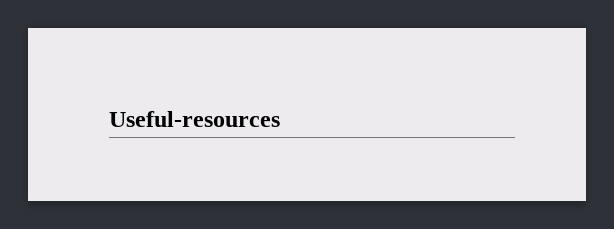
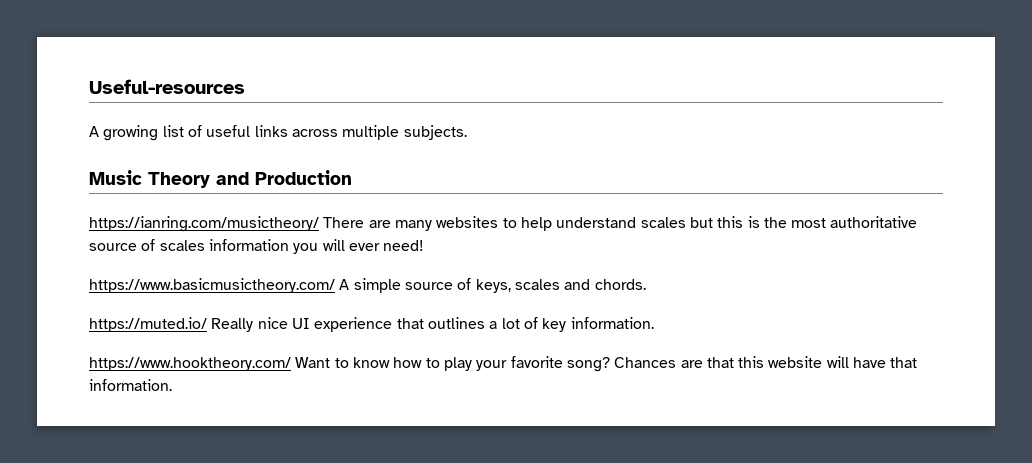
+ A growing list of useful links across multiple subjects.
+ Music Theory and Production
+ https://ianring.com/musictheory/ There are many websites to help understand scales but this is the most authoritative source of scales information you will ever need!
+ https://www.basicmusictheory.com/ A simple source of keys, scales and chords.
+ https://muted.io/ Really nice UI experience that outlines a lot of key information.
+ https://www.hooktheory.com/ Want to know how to play your favorite song? Chances are that this website will have that information.

